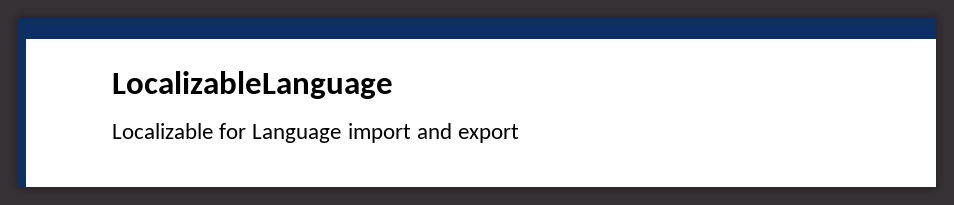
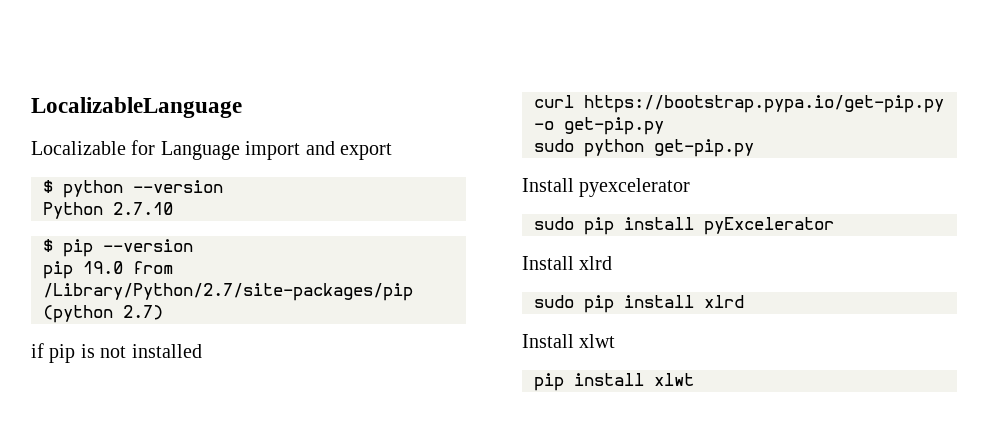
+ $ python --version
+ Python 2.7.10
+ $ pip --version
+ pip 19.0 from /Library/Python/2.7/site-packages/pip (python 2.7)
+ if pip is not installed
+ curl https://bootstrap.pypa.io/get-pip.py -o get-pip.py
+ sudo python get-pip.py
+ Install pyexcelerator
+ sudo pip install pyExcelerator
+ Install xlrd
+ sudo pip install xlrd
+ Install xlwt
+ pip install xlwt

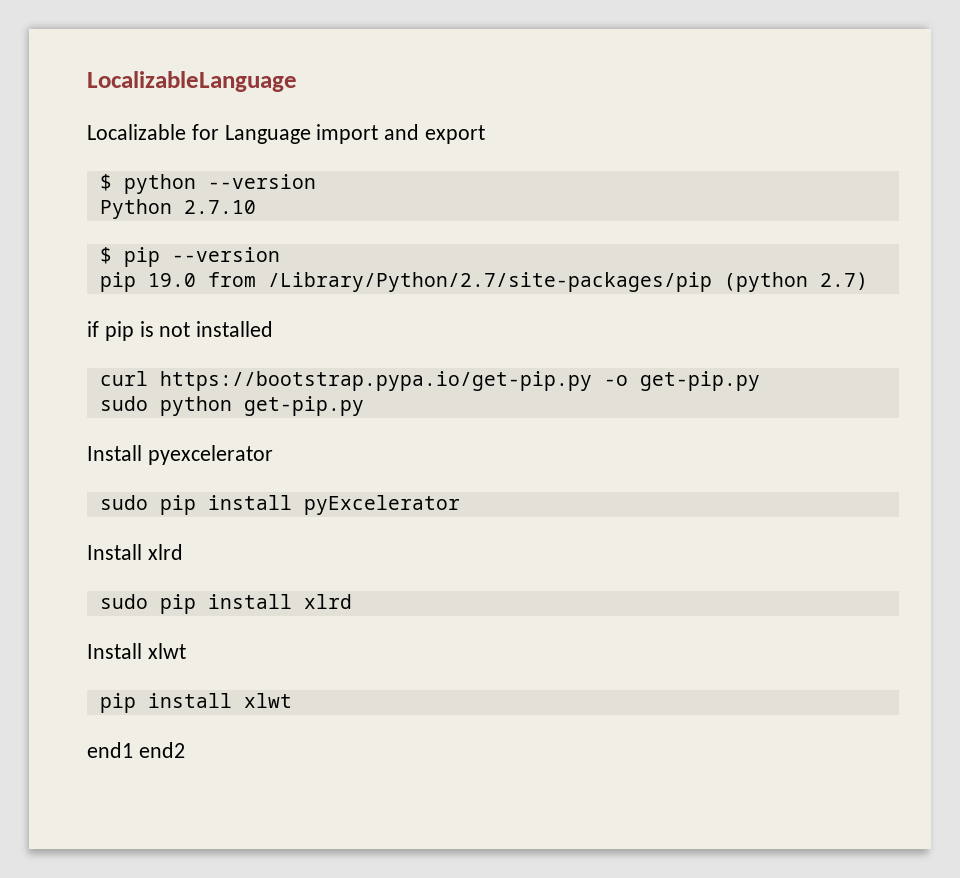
+ end1 end2

